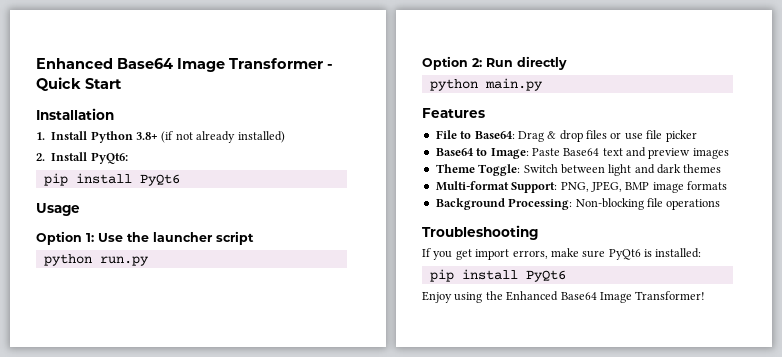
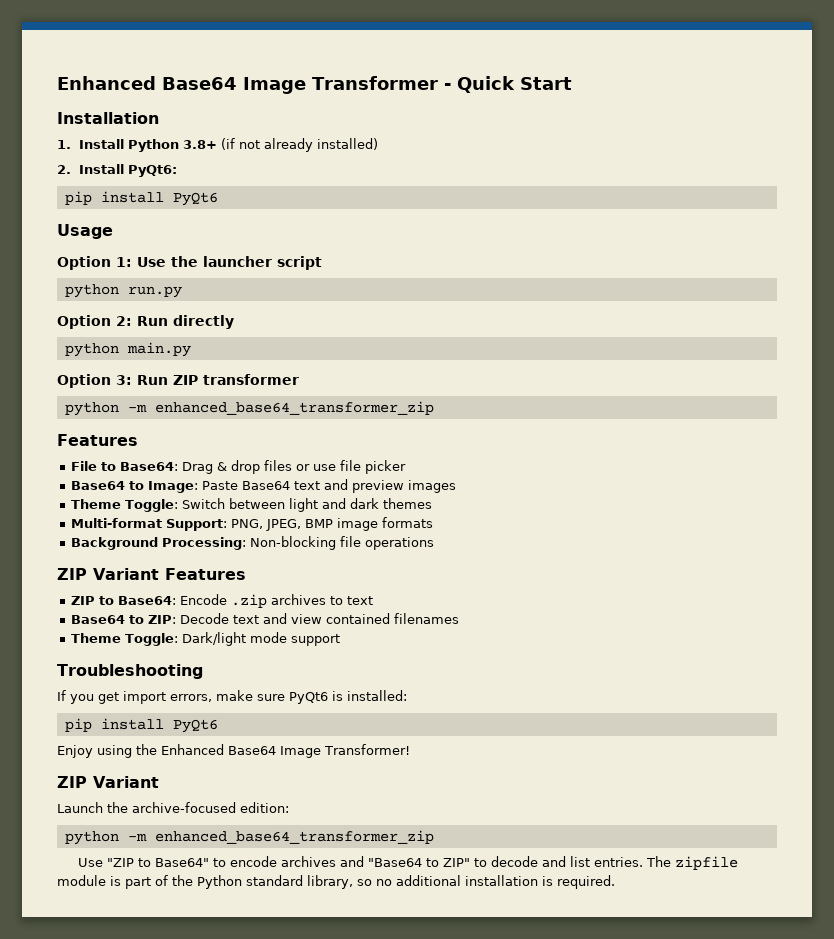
+ Option 3: Run ZIP transformer
+ python -m enhanced_base64_transformer_zip
+ ZIP Variant Features
+ ZIP to Base64: Encode .zip archives to text
+ Base64 to ZIP: Decode text and view contained filenames
+ Theme Toggle: Dark/light mode support
  Enjoy using the Enhanced Base64 Image Transformer!
+ ZIP Variant
+ Launch the archive-focused edition:
+ python -m enhanced_base64_transformer_zip
+ Use "ZIP to Base64" to encode archives and "Base64 to ZIP" to decode and list entries. The zipfile module is part of the Python standard library, so no additional installation is required.

